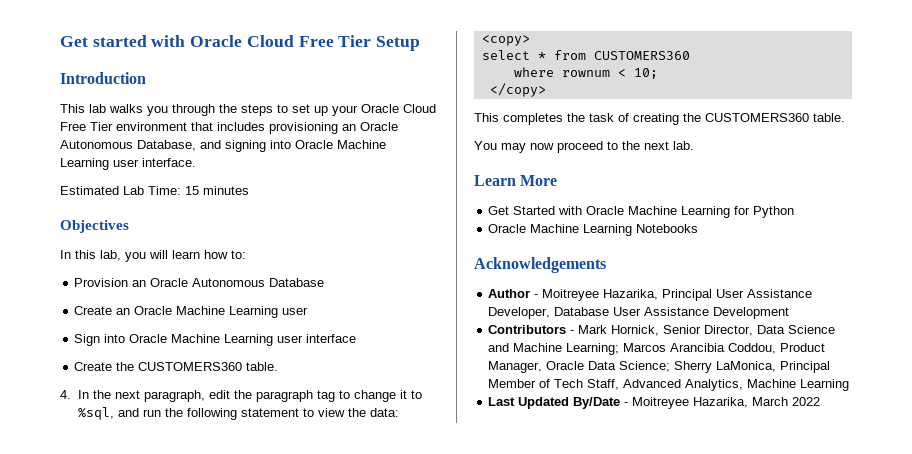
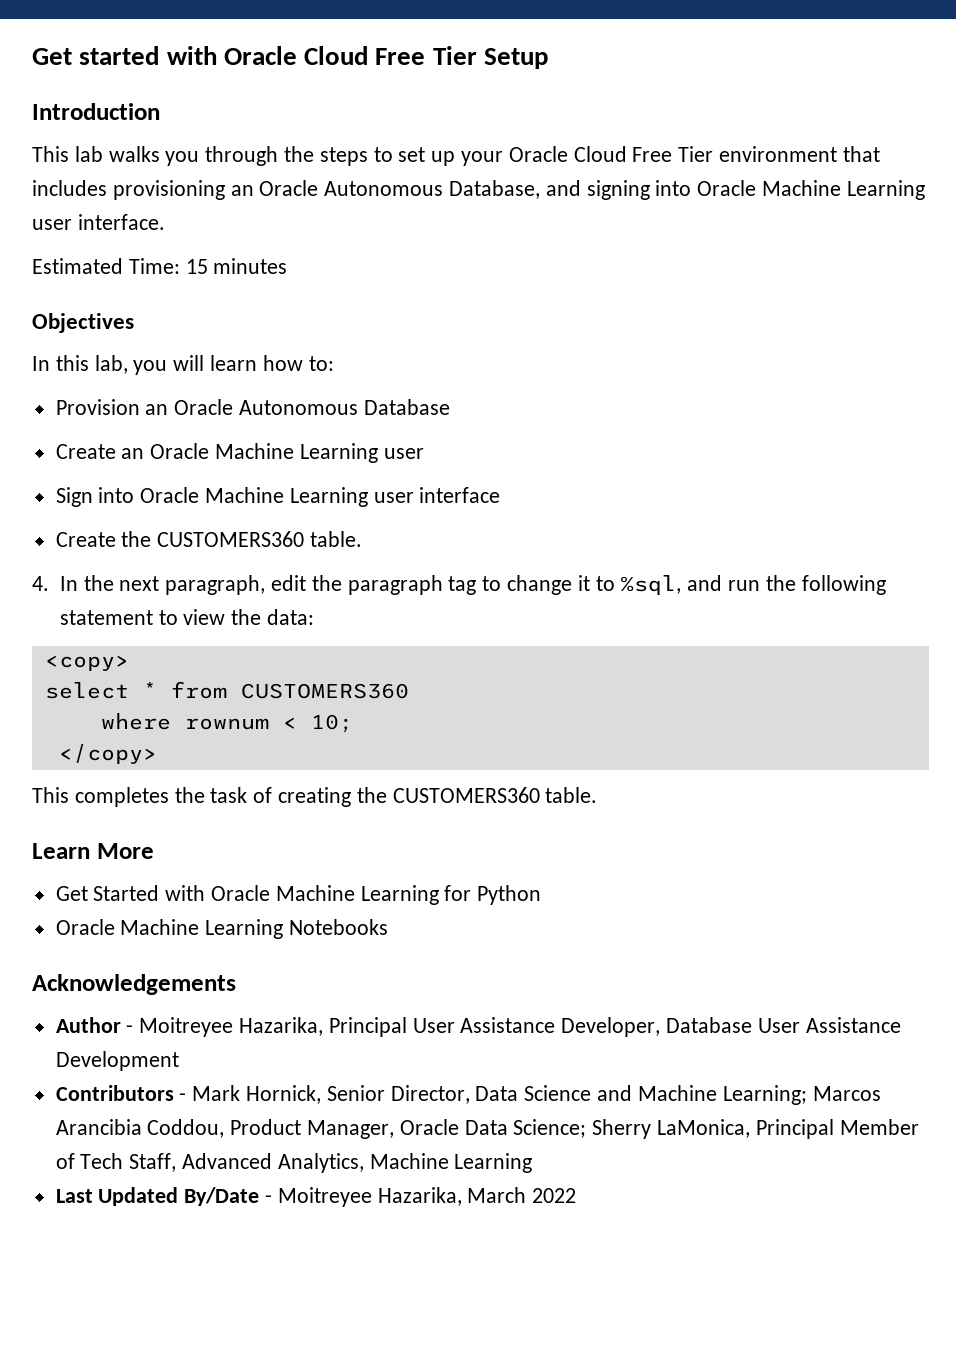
- Estimated Lab Time: 15 minutes
+ Estimated Time: 15 minutes
- You may now proceed to the next lab.

